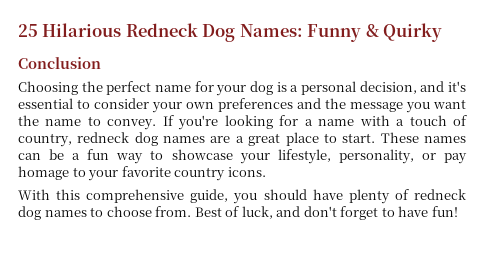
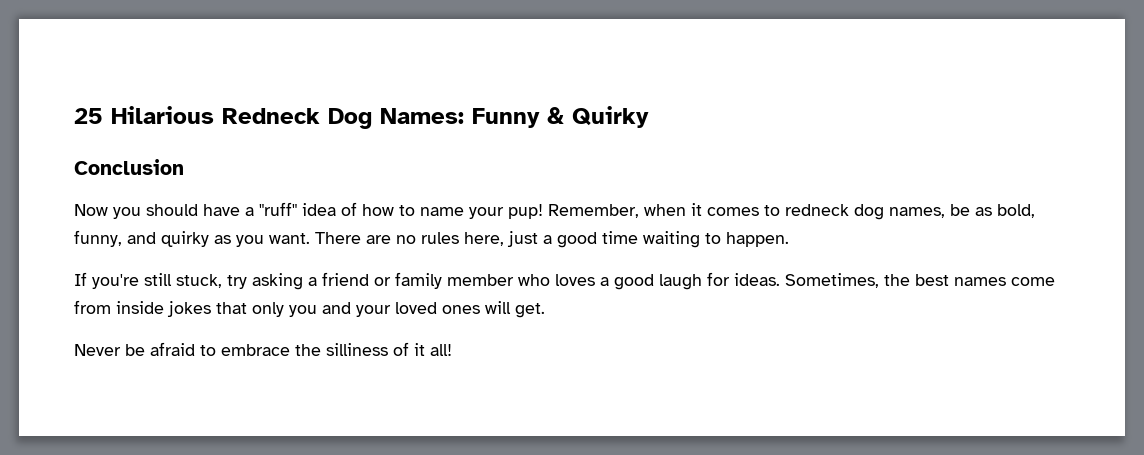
- Choosing the perfect name for your dog is a personal decision, and it's essential to consider your own preferences and the message you want the name to convey. If you're looking for a name with a touch of country, redneck dog names are a great place to start. These names can be a fun way to showcase your lifestyle, personality, or pay homage to your favorite country icons.
- With this comprehensive guide, you should have plenty of redneck dog names to choose from. Best of luck, and don't forget to have fun!
+ Now you should have a "ruff" idea of how to name your pup! Remember, when it comes to redneck dog names, be as bold, funny, and quirky as you want. There are no rules here, just a good time waiting to happen.
+ If you're still stuck, try asking a friend or family member who loves a good laugh for ideas. Sometimes, the best names come from inside jokes that only you and your loved ones will get.
+ Never be afraid to embrace the silliness of it all!

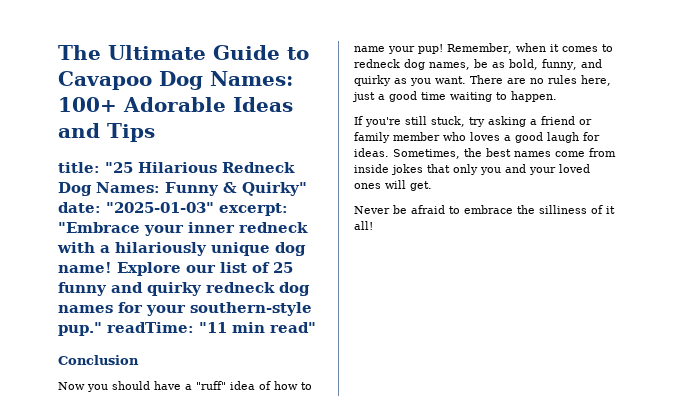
- 25 Hilarious Redneck Dog Names: Funny & Quirky
+ The Ultimate Guide to Cavapoo Dog Names: 100+ Adorable Ideas and Tips
+ title: "25 Hilarious Redneck Dog Names: Funny & Quirky" date: "2025-01-03" excerpt: "Embrace your inner redneck with a hilariously unique dog name! Explore our list of 25 funny and quirky redneck dog names for your southern-style pup." readTime: "11 min read"

